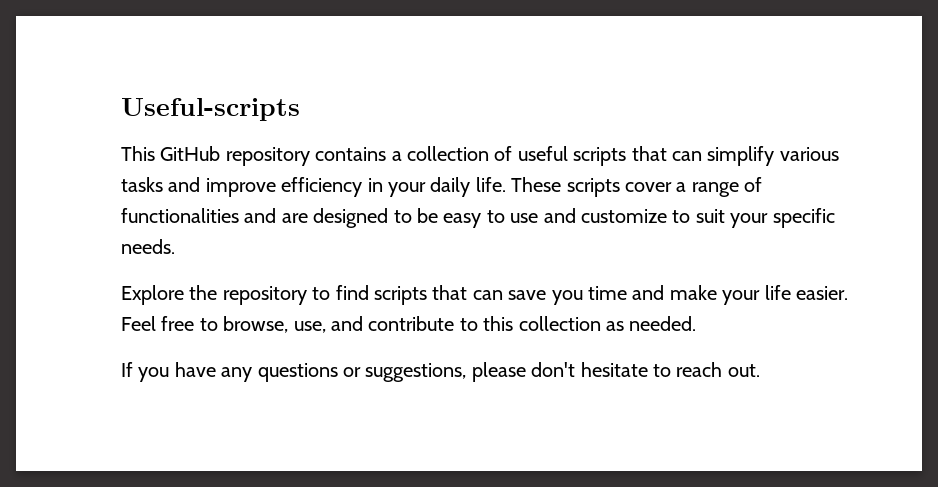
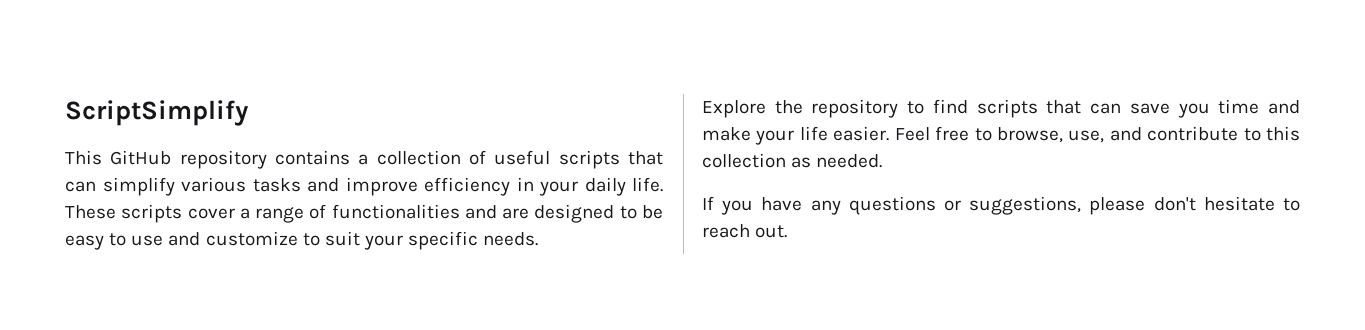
- Useful-scripts
+ ScriptSimplify

